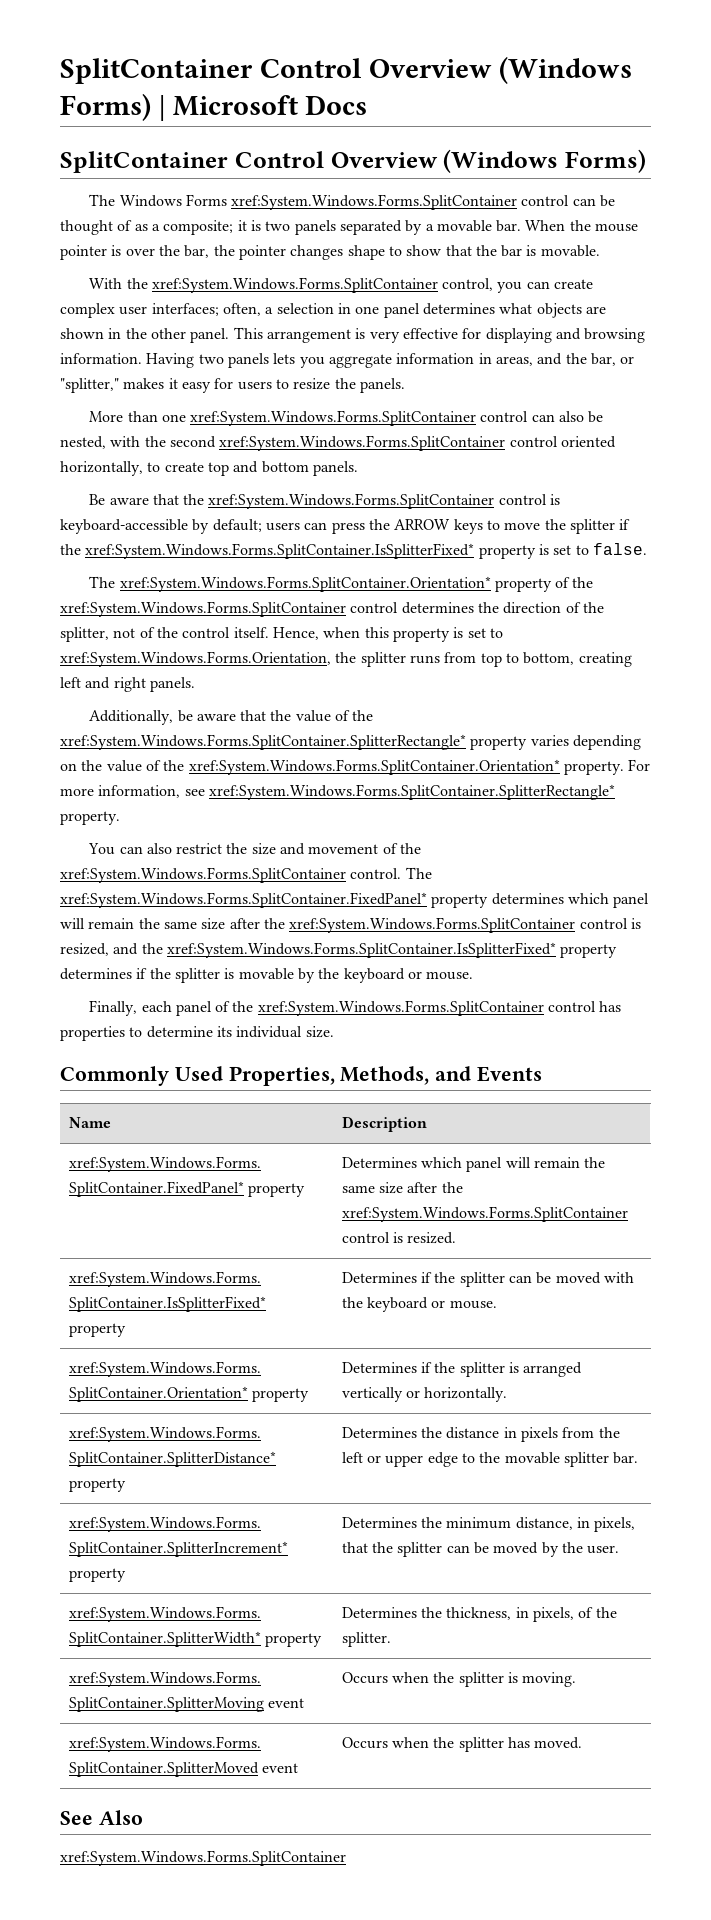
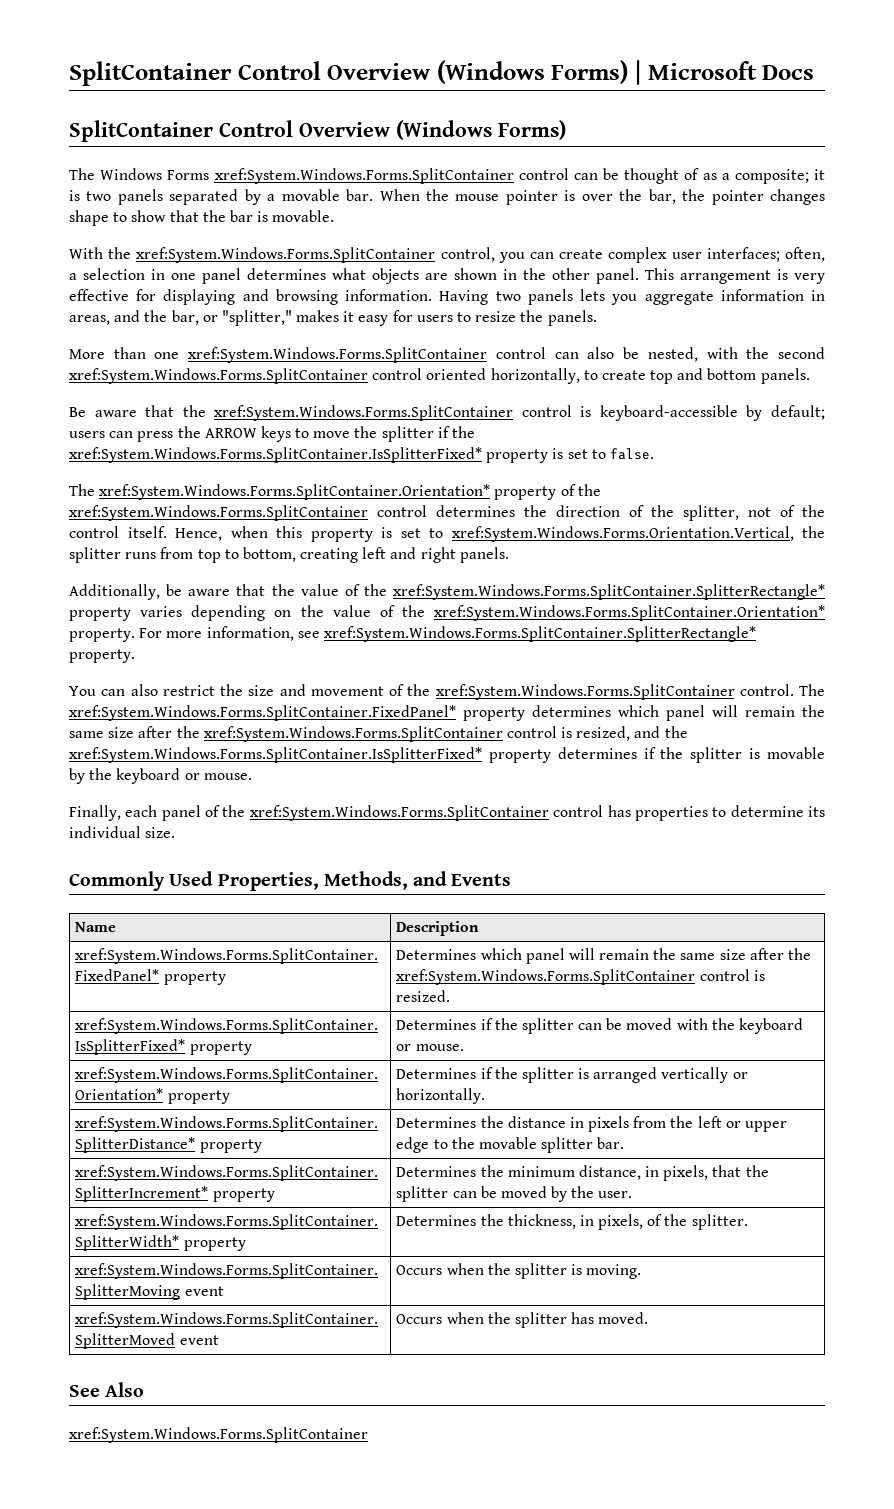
- Hence, when this property is set to xref:System.Windows.Forms.Orientation, the splitter runs from top to bottom, creating left and right panels.
+ Hence, when this property is set to xref:System.Windows.Forms.Orientation.Vertical, the splitter runs from top to bottom, creating left and right panels.

